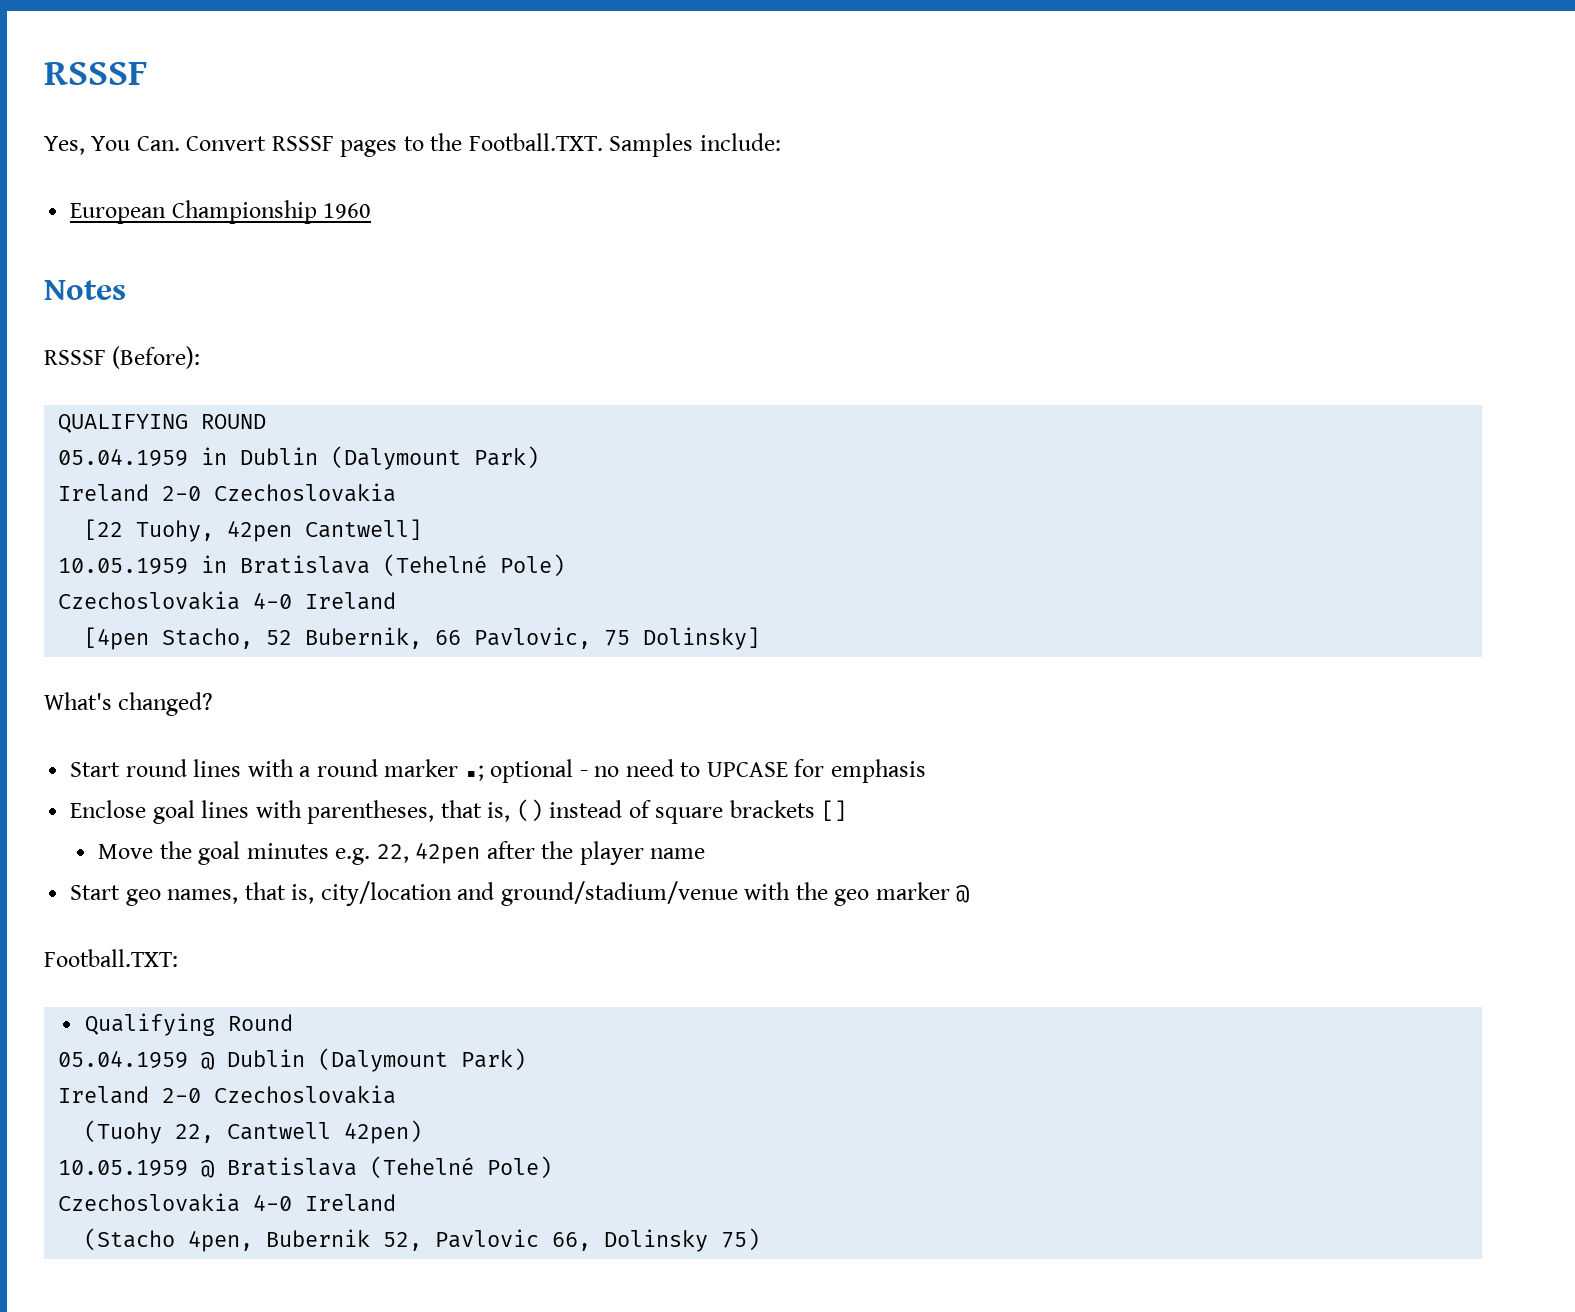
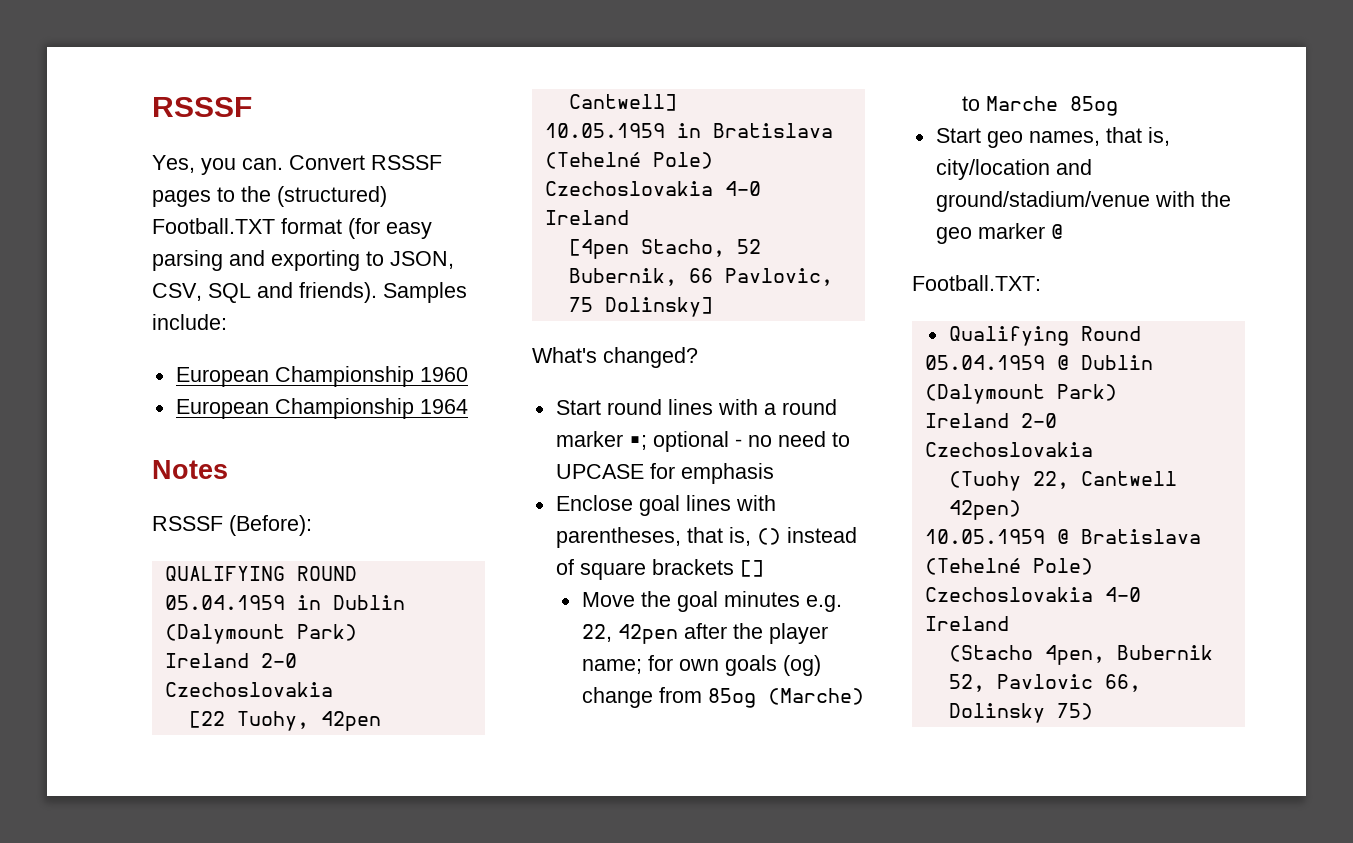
- Yes, You Can. Convert RSSSF pages to the Football.TXT. Samples include:
+ Yes, you can. Convert RSSSF pages to the (structured) Football.TXT format (for easy parsing and exporting to JSON, CSV, SQL and friends). Samples include:
+ European Championship 1964
- Move the goal minutes e.g. 22, 42pen after the player name
+ Move the goal minutes e.g. 22, 42pen after the player name; for own goals (og) change from 85og (Marche) to Marche 85og

